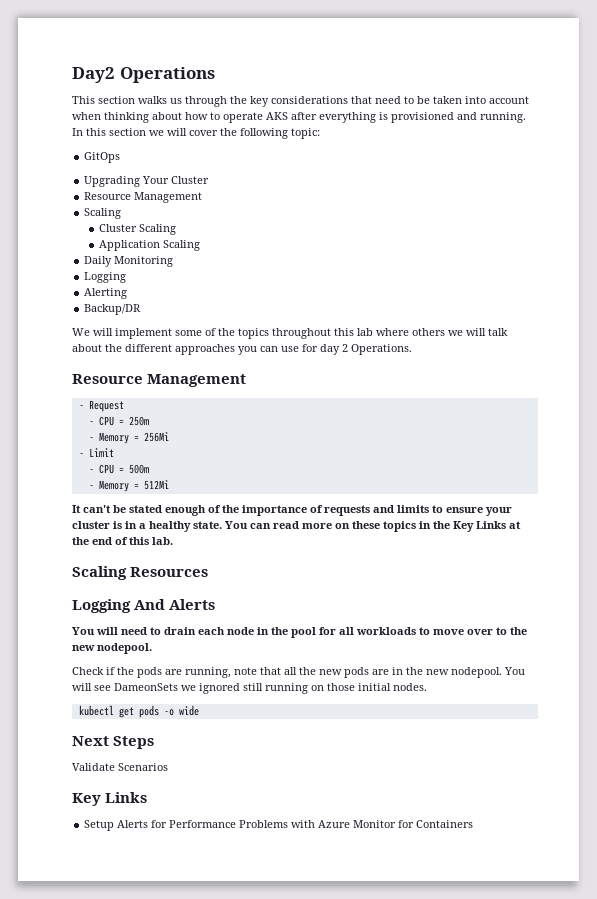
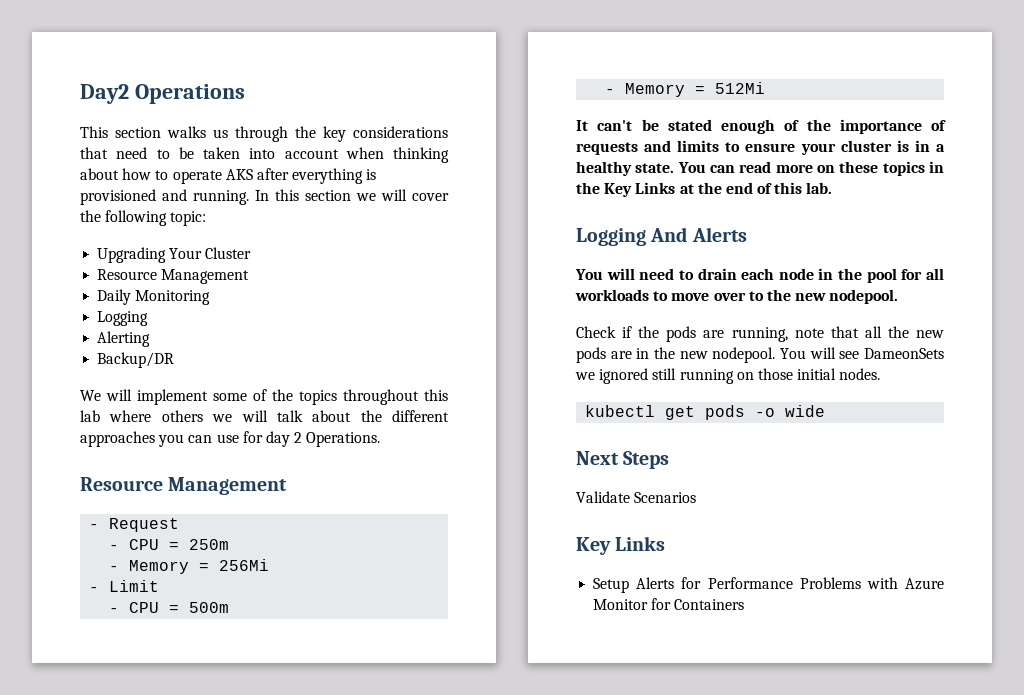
- GitOps
  Upgrading Your Cluster
  Resource Management
- Scaling
- Cluster Scaling
- Application Scaling
- Scaling Resources

